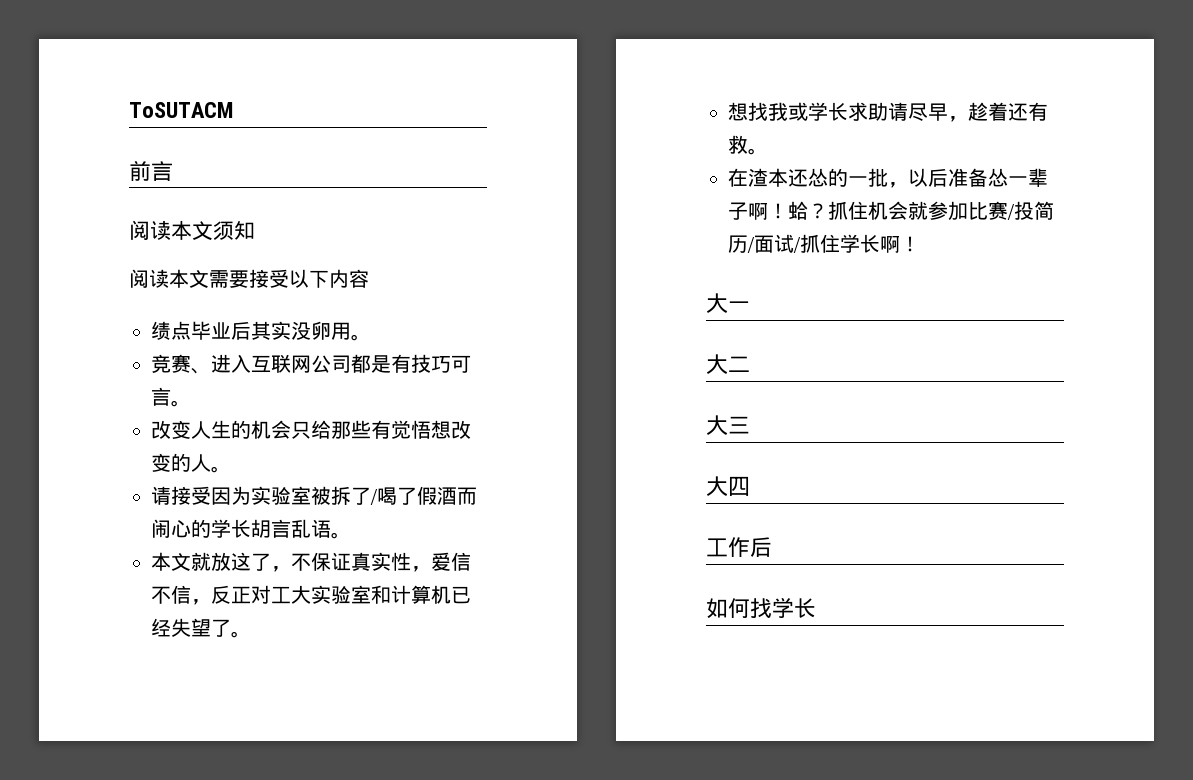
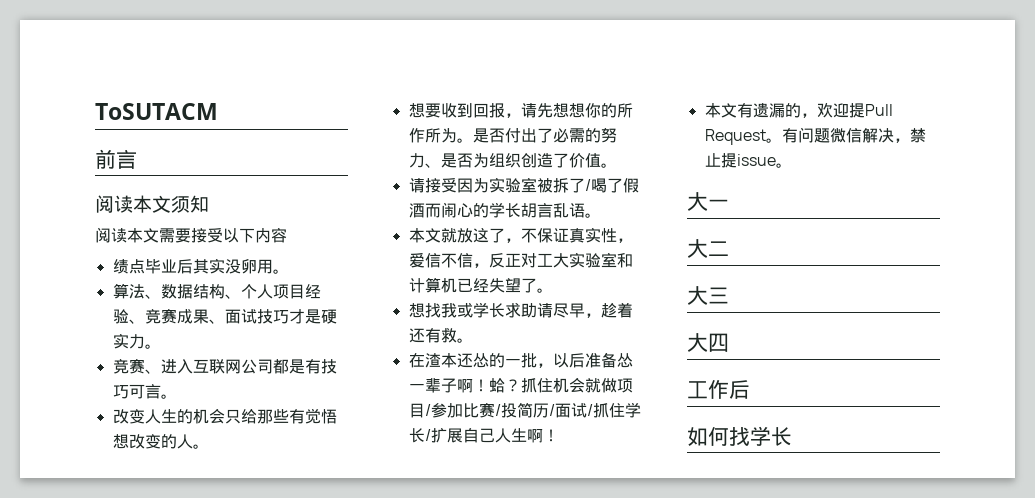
+ 算法、数据结构、个人项目经验、竞赛成果、面试技巧才是硬实力。
+ 想要收到回报，请先想想你的所作所为。是否付出了必需的努力、是否为组织创造了价值。
- 抓住机会就参加比赛/投简历/面试/抓住学长啊！
+ 抓住机会就做项目/参加比赛/投简历/面试/抓住学长/扩展自己人生啊！
+ 本文有遗漏的，欢迎提Pull Request。有问题微信解决，禁止提issue。

